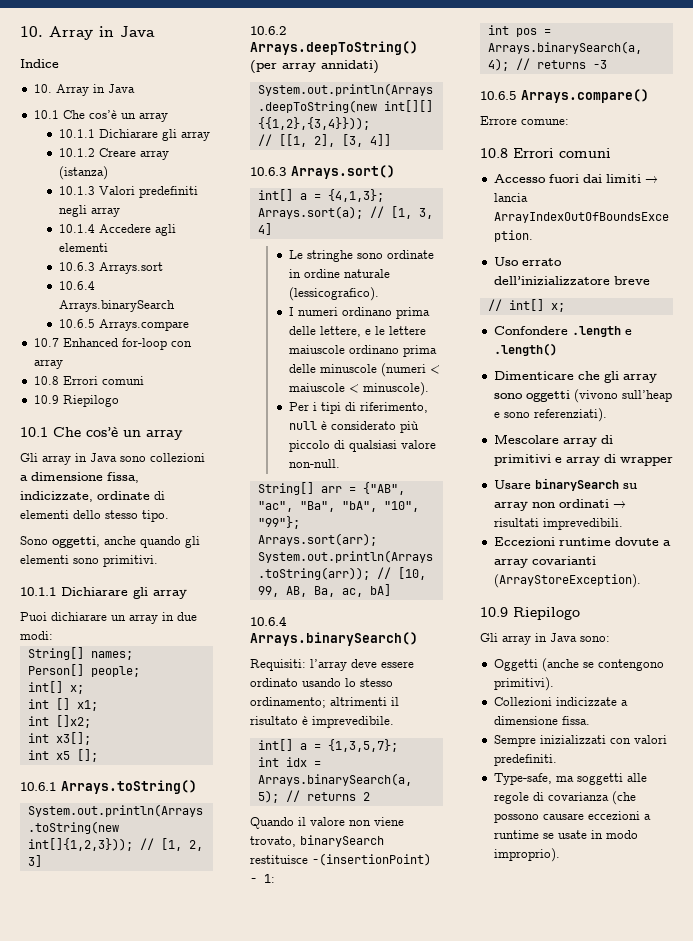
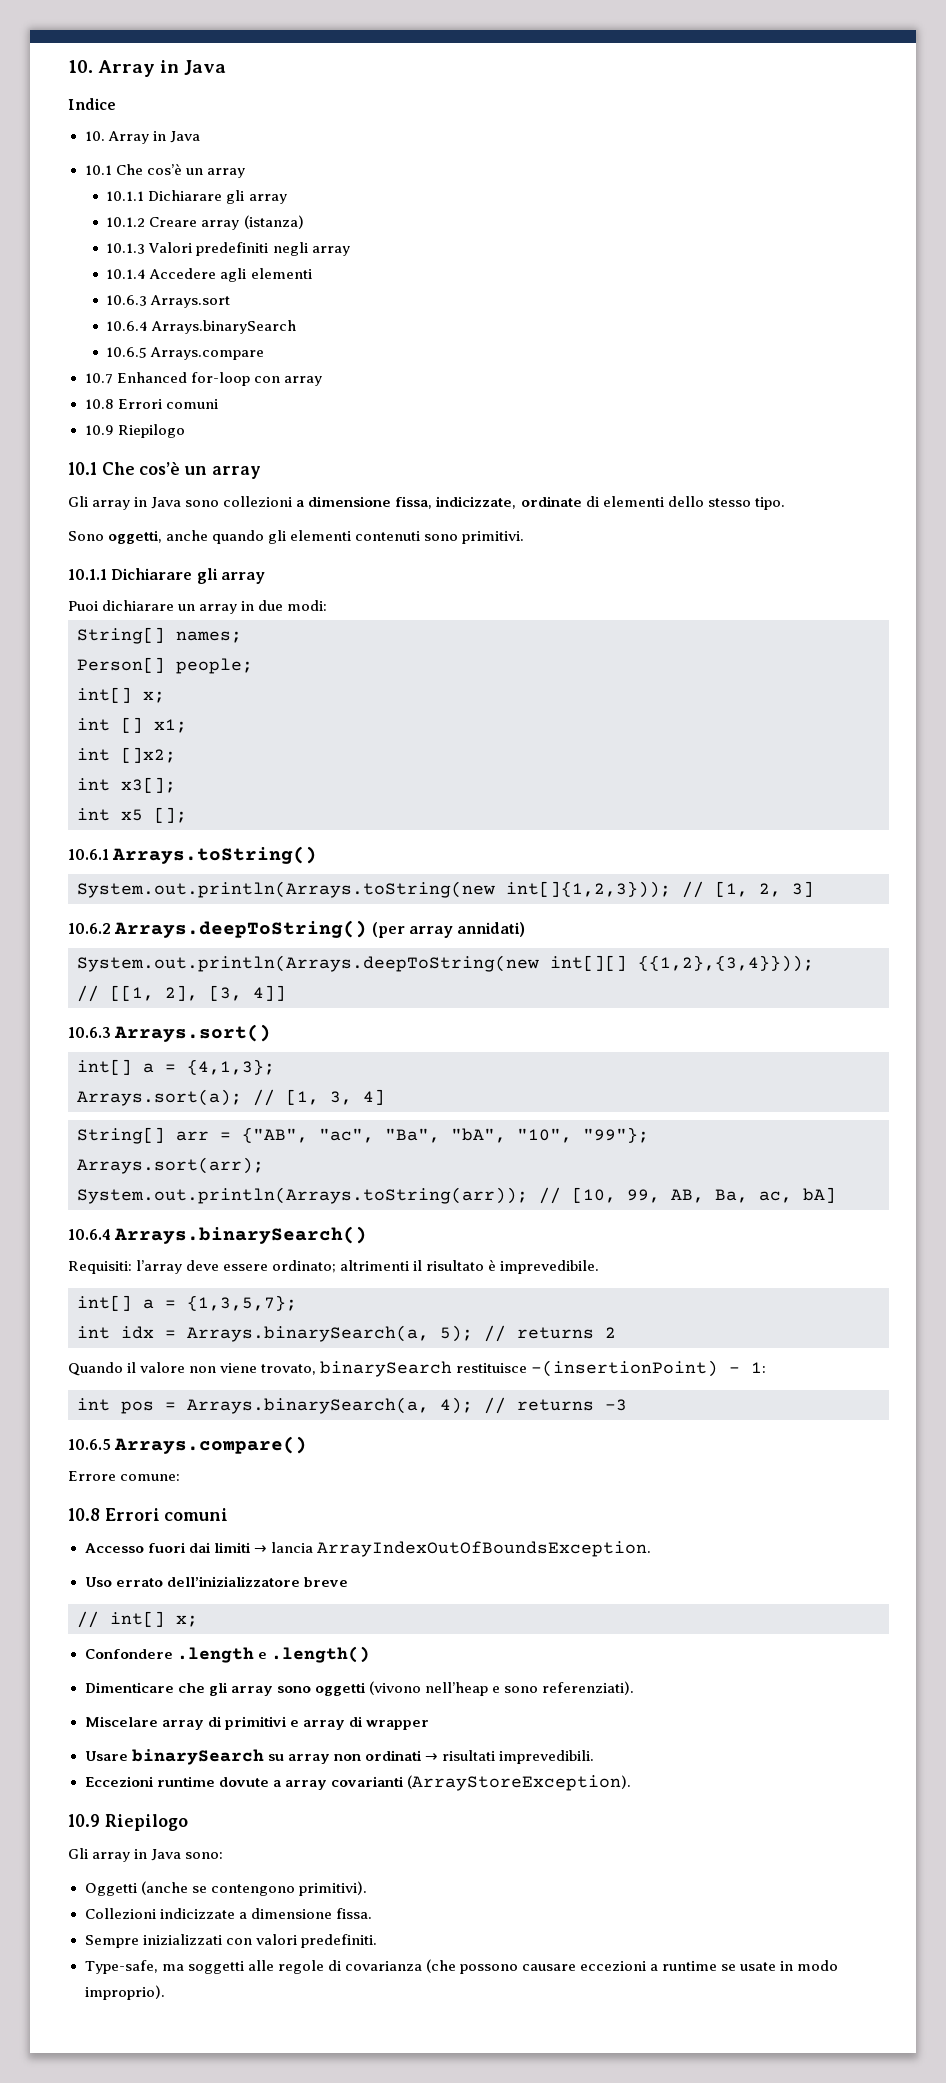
- Sono oggetti, anche quando gli elementi sono primitivi.
+ Sono oggetti, anche quando gli elementi contenuti sono primitivi.
- Le stringhe sono ordinate in ordine naturale (lessicografico).
- I numeri ordinano prima delle lettere, e le lettere maiuscole ordinano prima delle minuscole (numeri < maiuscole < minuscole).
- Per i tipi di riferimento, null è considerato più piccolo di qualsiasi valore non-null.
- Requisiti: l’array deve essere ordinato usando lo stesso ordinamento; altrimenti il risultato è imprevedibile.
+ Requisiti: l’array deve essere ordinato; altrimenti il risultato è imprevedibile.
- Dimenticare che gli array sono oggetti (vivono sull’heap e sono referenziati).
+ Dimenticare che gli array sono oggetti (vivono nell’heap e sono referenziati).
- Mescolare array di primitivi e array di wrapper
+ Miscelare array di primitivi e array di wrapper

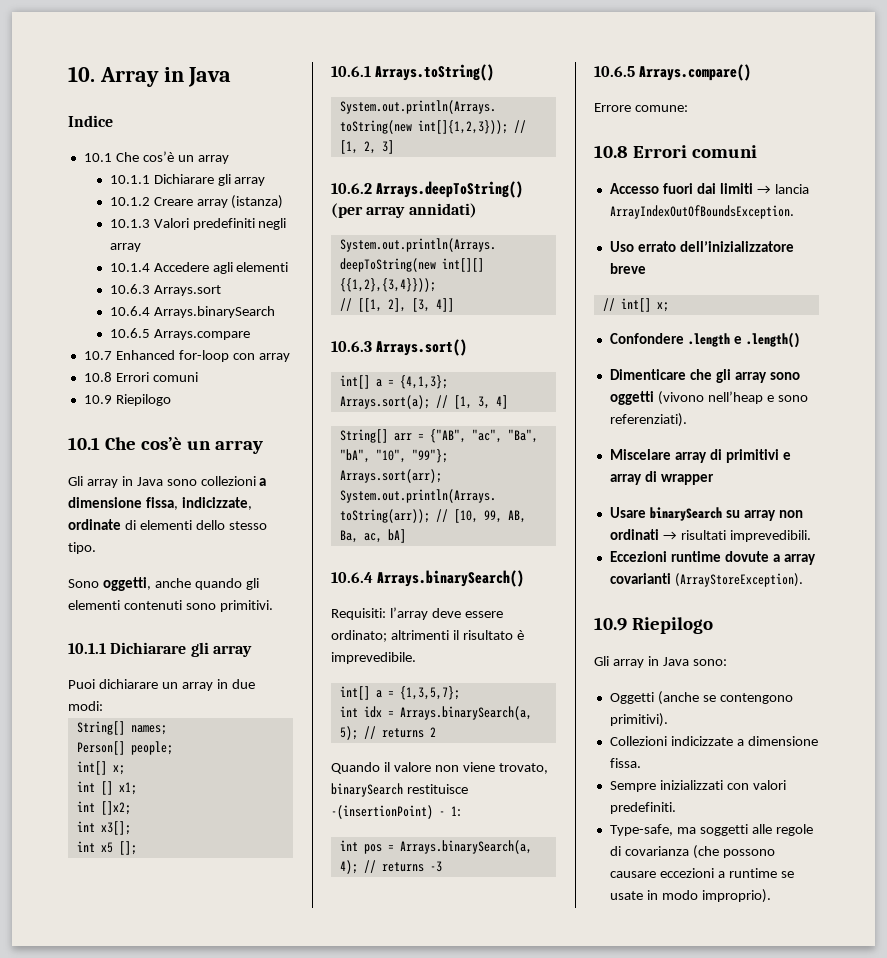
  Indice
- 10. Array in Java

